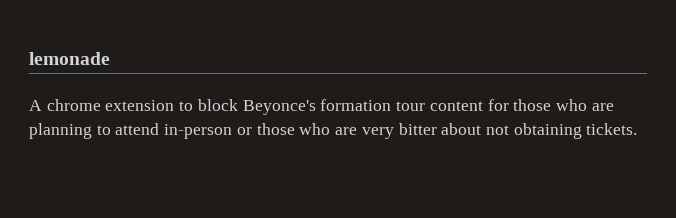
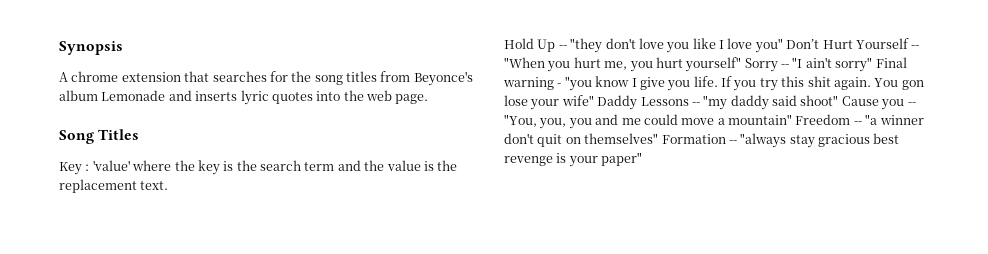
- lemonade
+ Synopsis
- A chrome extension to block Beyonce's formation tour content for those who are planning to attend in-person or those who are very bitter about not obtaining tickets.
+ A chrome extension that searches for the song titles from Beyonce's album Lemonade and inserts lyric quotes into the web page.
+ Song Titles
+ Key : 'value' where the key is the search term and the value is the replacement text.
+ Hold Up -- "they don't love you like I love you" Don’t Hurt Yourself -- "When you hurt me, you hurt yourself" Sorry -- "I ain't sorry" Final warning - "you know I give you life. If you try this shit again. You gon lose your wife" Daddy Lessons -- "my daddy said shoot" Cause you -- "You, you, you and me could move a mountain" Freedom -- "a winner don't quit on themselves" Formation -- "always stay gracious best revenge is your paper"

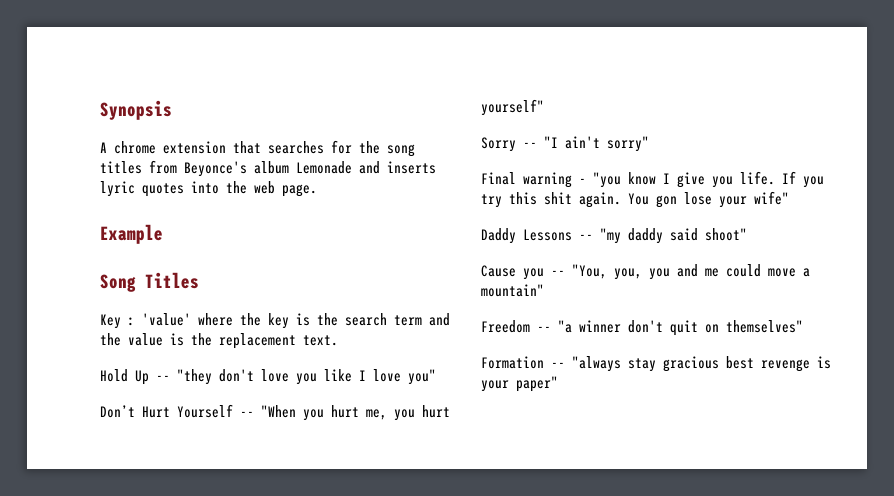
+ Example
- Hold Up -- "they don't love you like I love you" Don’t Hurt Yourself -- "When you hurt me, you hurt yourself" Sorry -- "I ain't sorry" Final warning - "you know I give you life.
+ Hold Up -- "they don't love you like I love you"
+ Don’t Hurt Yourself -- "When you hurt me, you hurt yourself"
+ Sorry -- "I ain't sorry"
+ Final warning - "you know I give you life.
- You gon lose your wife" Daddy Lessons -- "my daddy said shoot" Cause you -- "You, you, you and me could move a mountain" Freedom -- "a winner don't quit on themselves" Formation -- "always stay gracious best revenge is your paper"
+ You gon lose your wife"
+ Daddy Lessons -- "my daddy said shoot"
+ Cause you -- "You, you, you and me could move a mountain"
+ Freedom -- "a winner don't quit on themselves"
+ Formation -- "always stay gracious best revenge is your paper"

